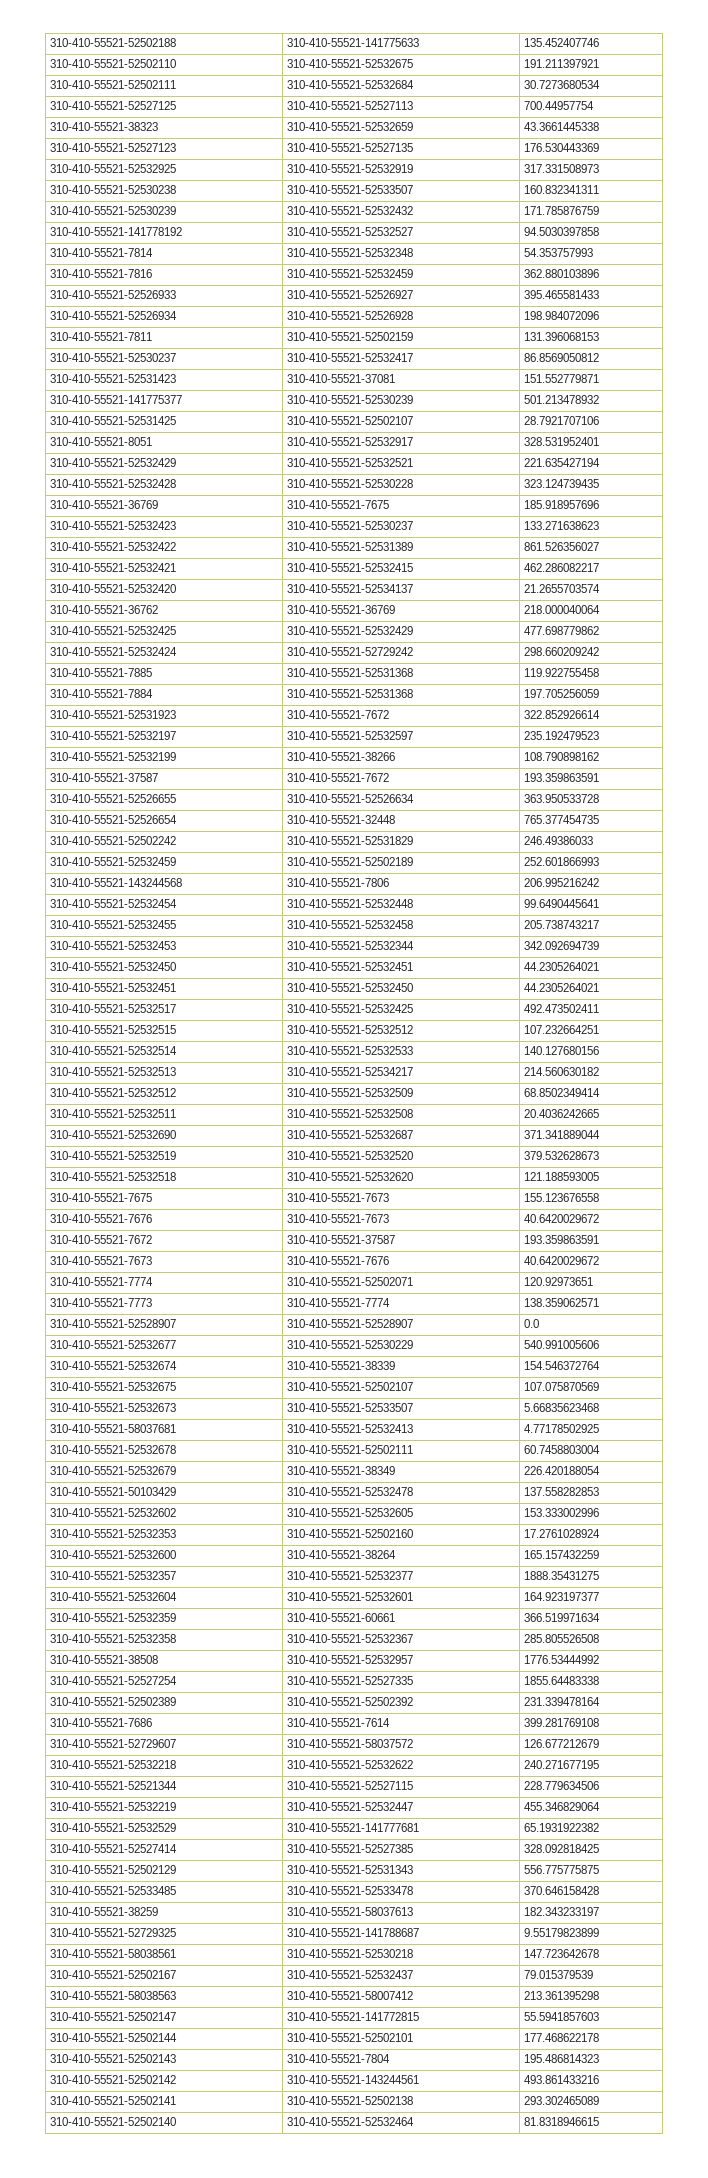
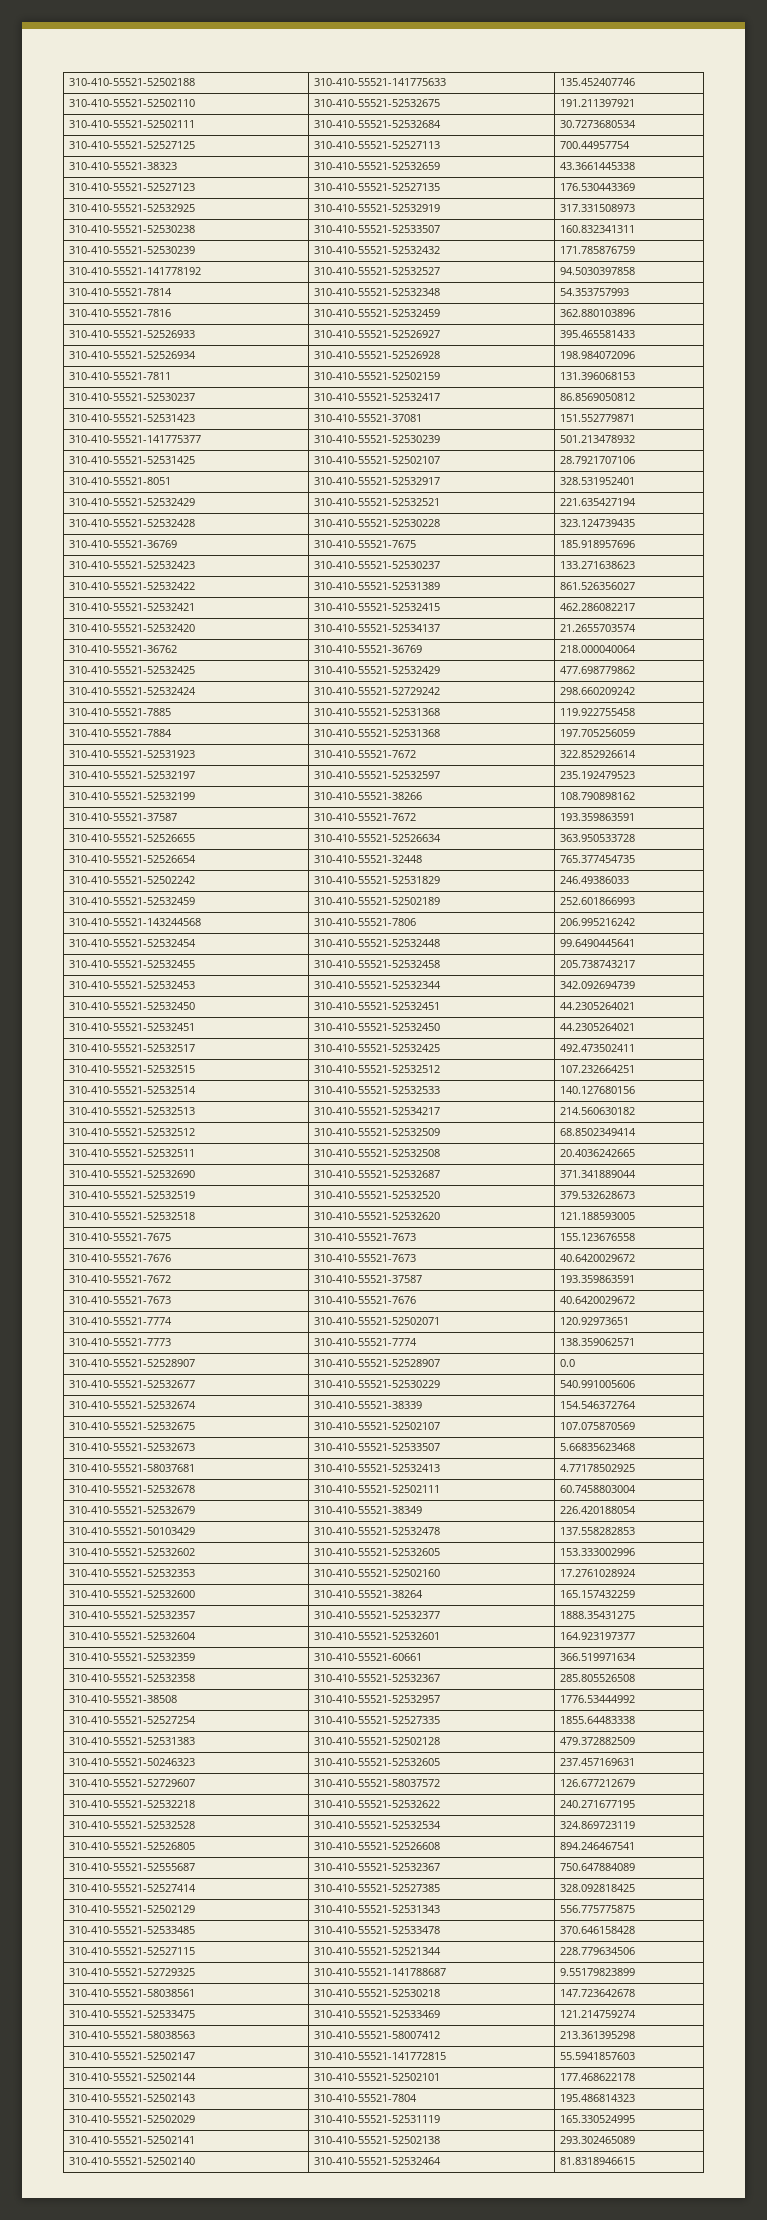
- 310-410-55521-52502389 | 310-410-55521-52502392 | 231.339478164
- 310-410-55521-7686 | 310-410-55521-7614 | 399.281769108
+ 310-410-55521-52531383 | 310-410-55521-52502128 | 479.372882509
+ 310-410-55521-50246323 | 310-410-55521-52532605 | 237.457169631
- 310-410-55521-52521344 | 310-410-55521-52527115 | 228.779634506
- 310-410-55521-52532219 | 310-410-55521-52532447 | 455.346829064
- 310-410-55521-52532529 | 310-410-55521-141777681 | 65.1931922382
+ 310-410-55521-52532528 | 310-410-55521-52532534 | 324.869723119
+ 310-410-55521-52526805 | 310-410-55521-52526608 | 894.246467541
+ 310-410-55521-52555687 | 310-410-55521-52532367 | 750.647884089
- 310-410-55521-38259 | 310-410-55521-58037613 | 182.343233197
+ 310-410-55521-52527115 | 310-410-55521-52521344 | 228.779634506
- 310-410-55521-52502167 | 310-410-55521-52532437 | 79.015379539
+ 310-410-55521-52533475 | 310-410-55521-52533469 | 121.214759274
- 310-410-55521-52502142 | 310-410-55521-143244561 | 493.861433216
+ 310-410-55521-52502029 | 310-410-55521-52531119 | 165.330524995

